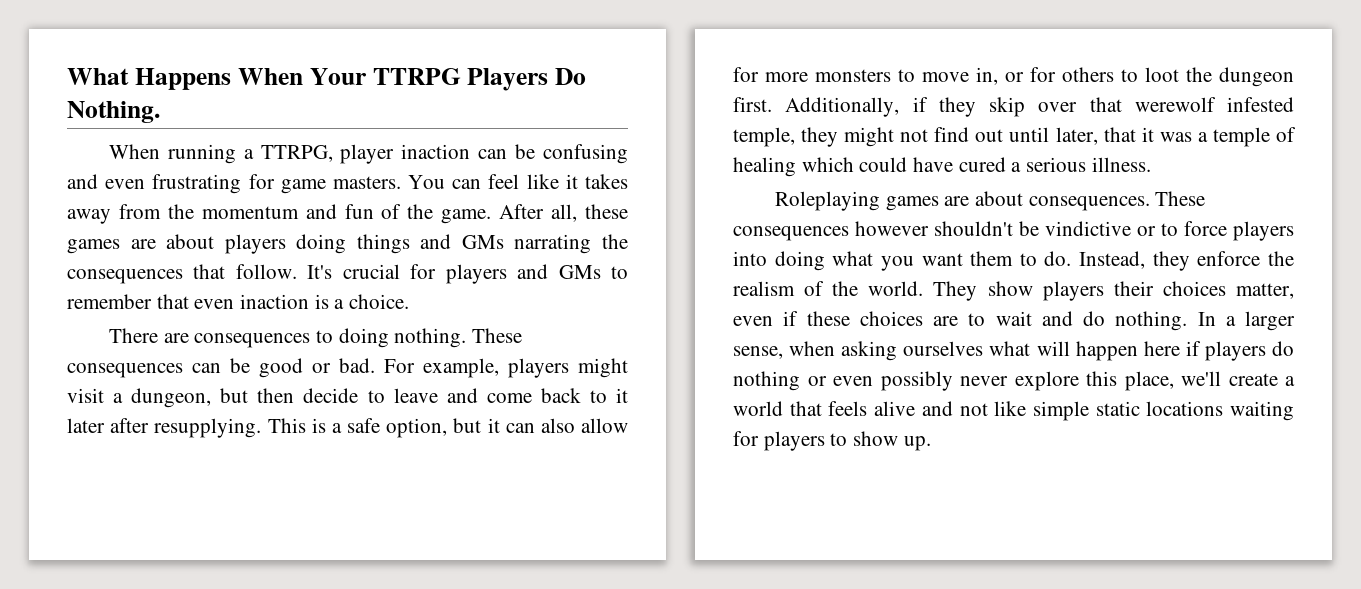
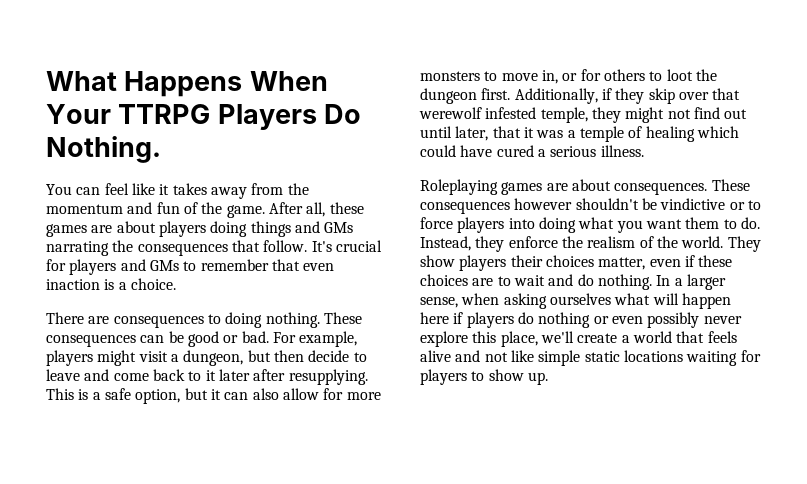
- When running a TTRPG, player inaction can be confusing and even frustrating for game masters.

